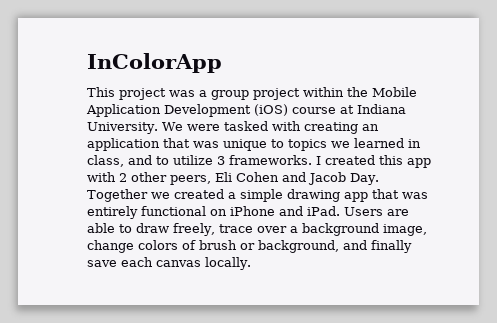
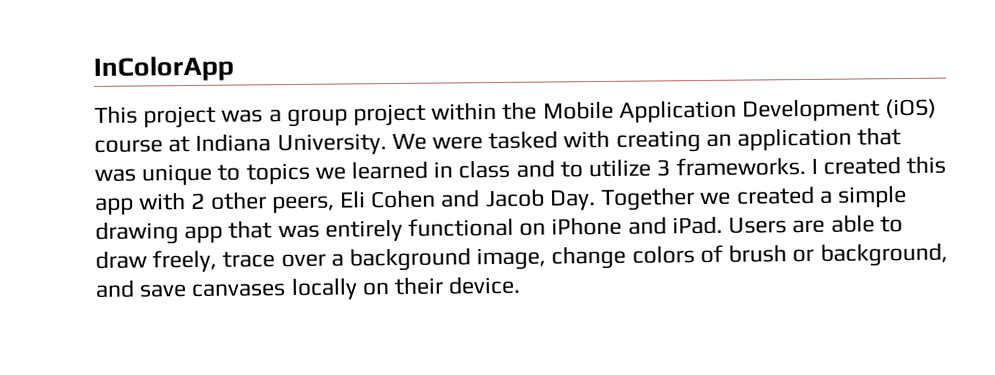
- We were tasked with creating an application that was unique to topics we learned in class, and to utilize 3 frameworks.
+ We were tasked with creating an application that was unique to topics we learned in class and to utilize 3 frameworks.
- Users are able to draw freely, trace over a background image, change colors of brush or background, and finally save each canvas locally.
+ Users are able to draw freely, trace over a background image, change colors of brush or background, and save canvases locally on their device.

